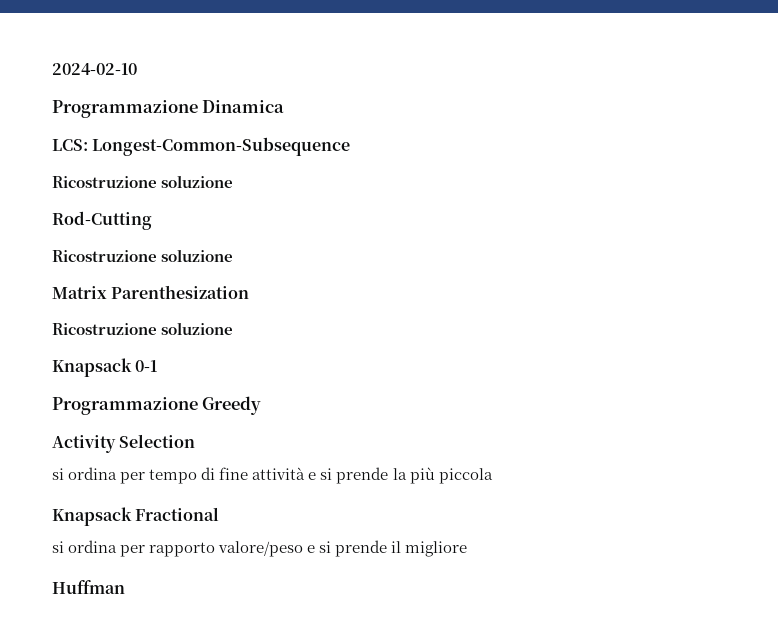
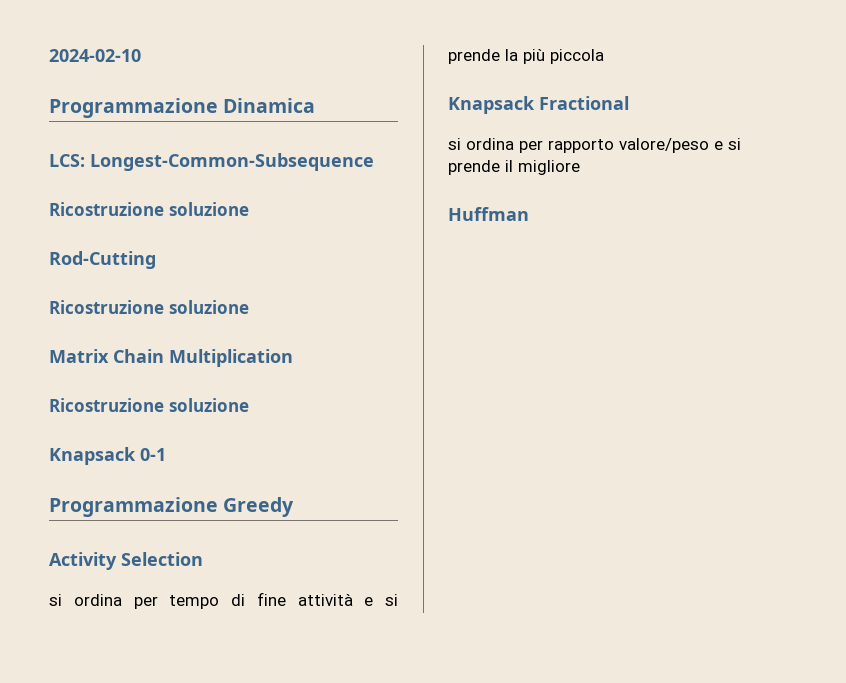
- Matrix Parenthesization
+ Matrix Chain Multiplication

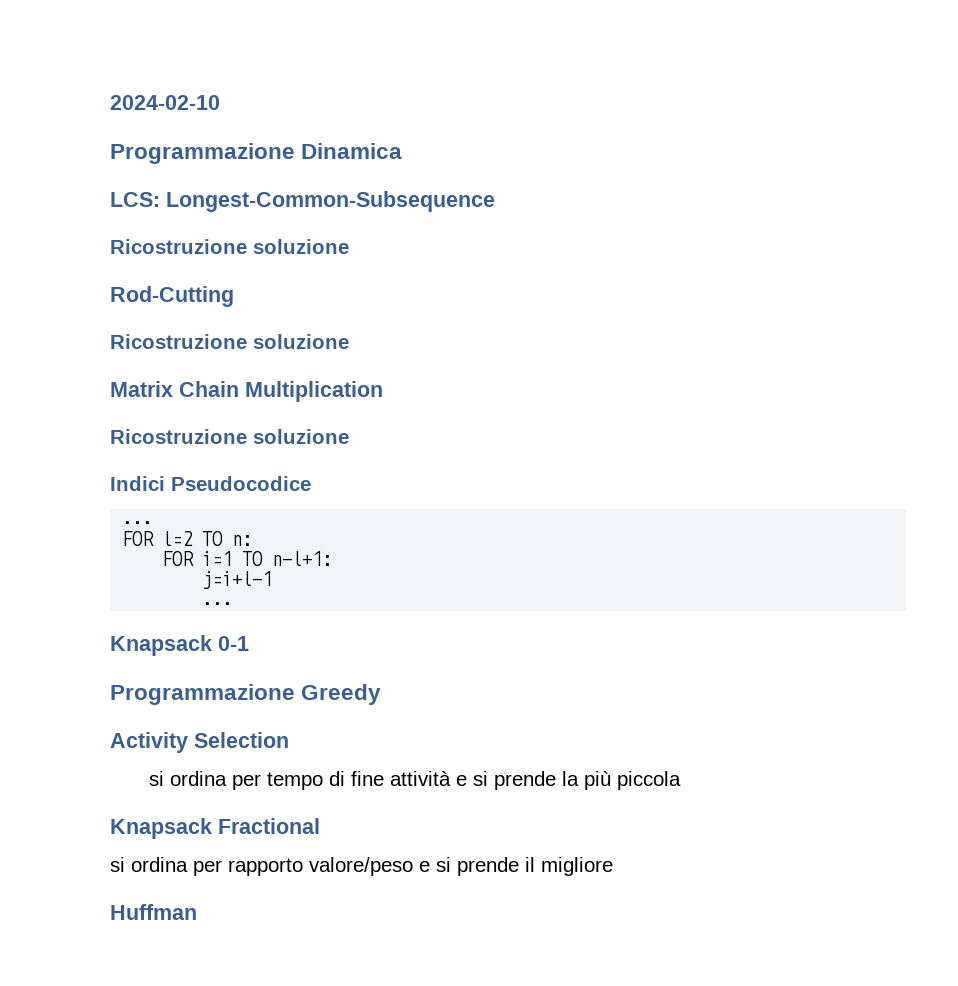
+ Indici Pseudocodice
+ ...
+ FOR l=2 TO n:
+ FOR i=1 TO n-l+1:
+ j=i+l-1
+ ...

